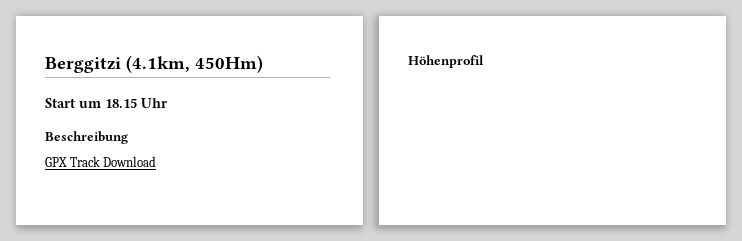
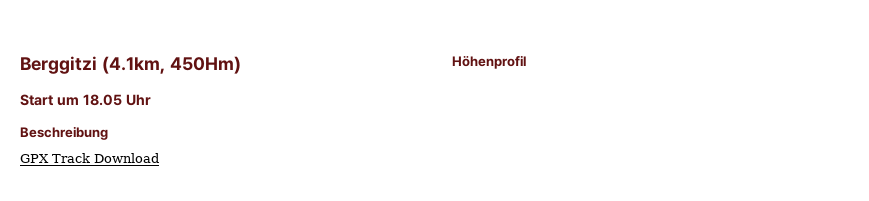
- Start um 18.15 Uhr
+ Start um 18.05 Uhr

